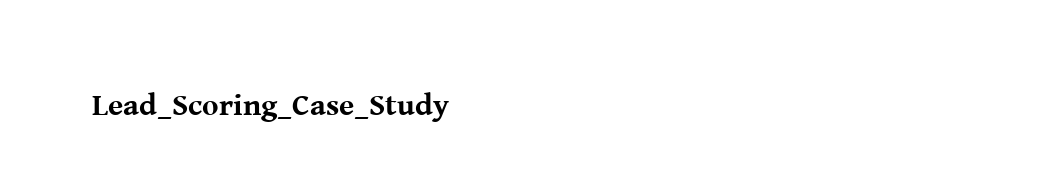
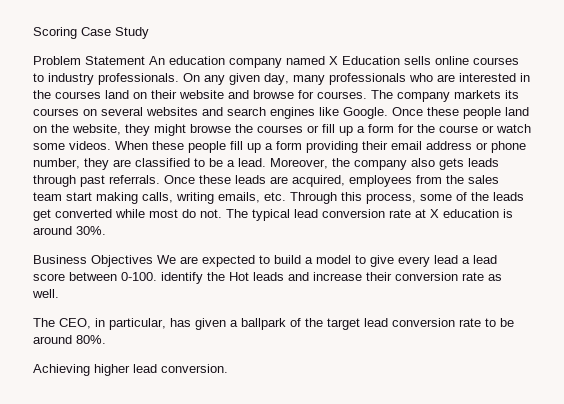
- Lead_Scoring_Case_Study
+ Scoring Case Study
+ Problem Statement An education company named X Education sells online courses to industry professionals. On any given day, many professionals who are interested in the courses land on their website and browse for courses. The company markets its courses on several websites and search engines like Google. Once these people land on the website, they might browse the courses or fill up a form for the course or watch some videos. When these people fill up a form providing their email address or phone number, they are classified to be a lead. Moreover, the company also gets leads through past referrals. Once these leads are acquired, employees from the sales team start making calls, writing emails, etc. Through this process, some of the leads get converted while most do not. The typical lead conversion rate at X education is around 30%.
+ Business Objectives We are expected to build a model to give every lead a lead score between 0-100. identify the Hot leads and increase their conversion rate as well.
+ The CEO, in particular, has given a ballpark of the target lead conversion rate to be around 80%.
+ Achieving higher lead conversion.

